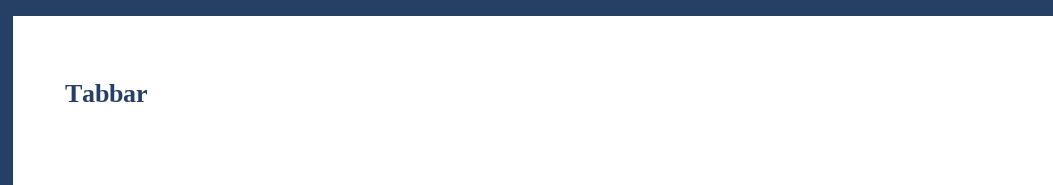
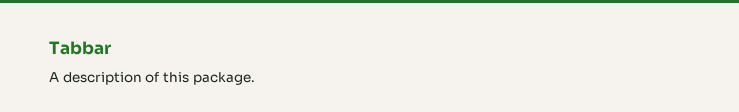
+ A description of this package.

